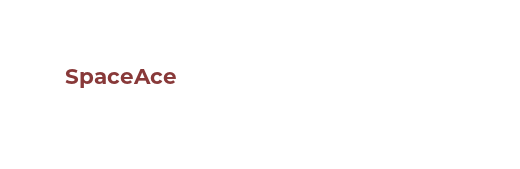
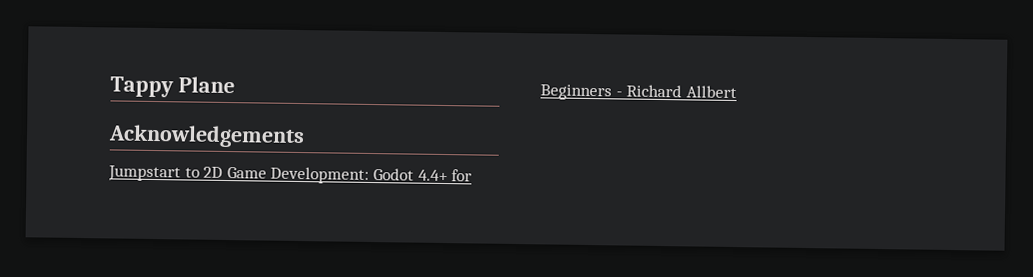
- SpaceAce
+ Tappy Plane
+ Acknowledgements
+ Jumpstart to 2D Game Development: Godot 4.4+ for Beginners - Richard Allbert

